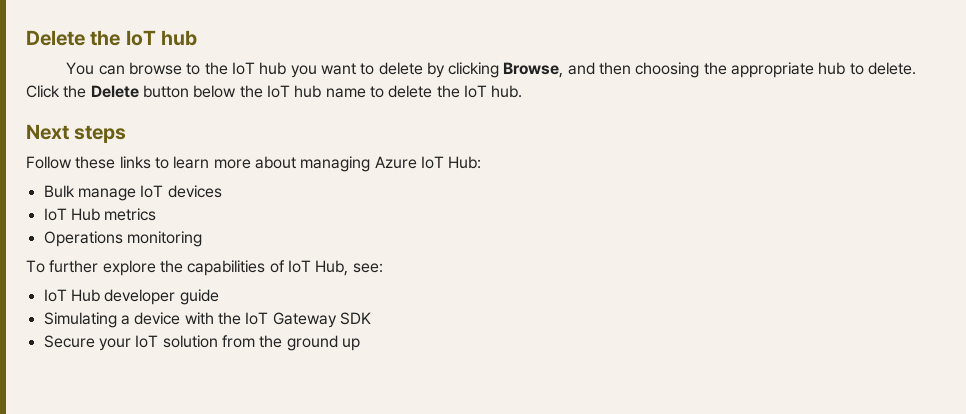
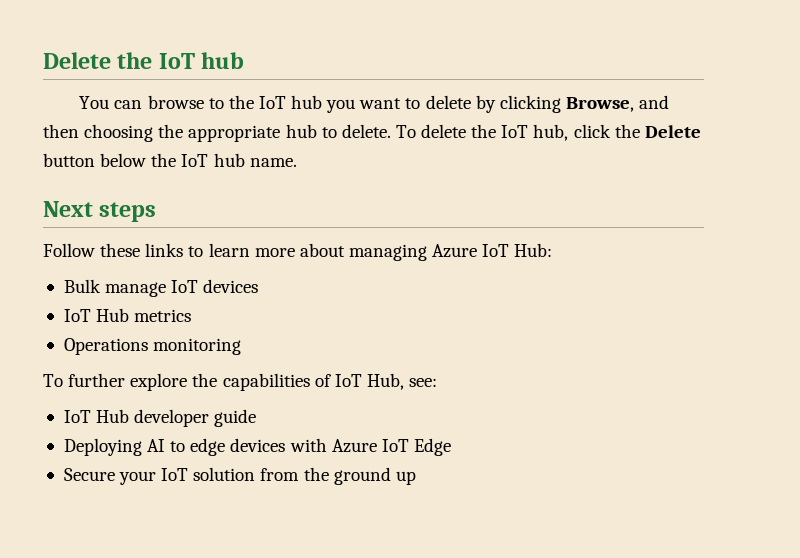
- Click the Delete button below the IoT hub name to delete the IoT hub.
+ To delete the IoT hub, click the Delete button below the IoT hub name.
- Simulating a device with the IoT Gateway SDK
+ Deploying AI to edge devices with Azure IoT Edge

